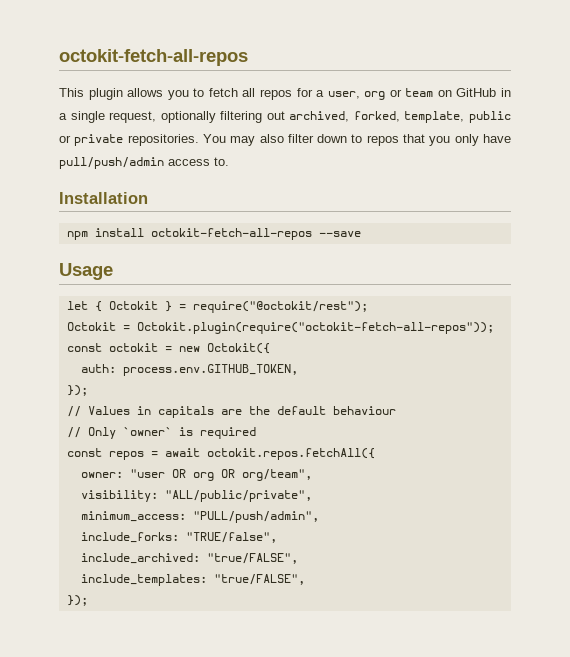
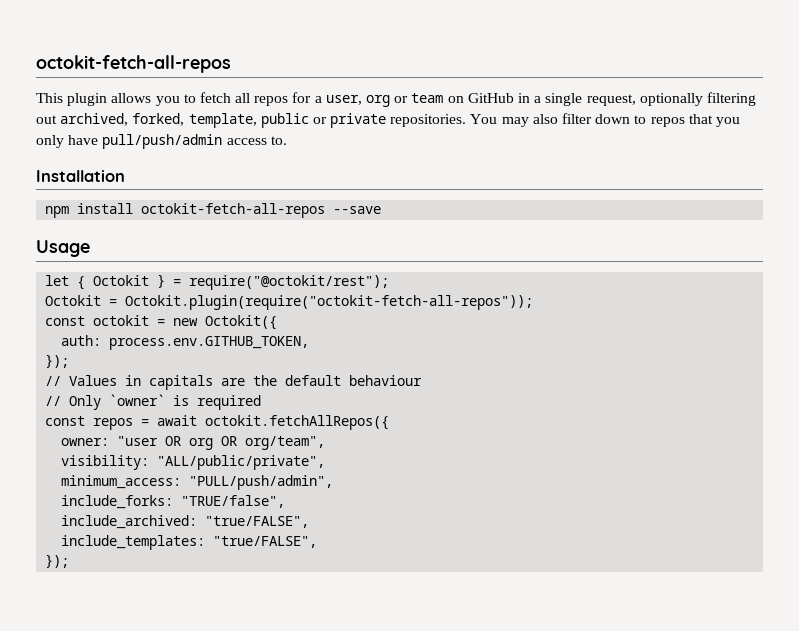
- const repos = await octokit.repos.fetchAll({
+ const repos = await octokit.fetchAllRepos({

